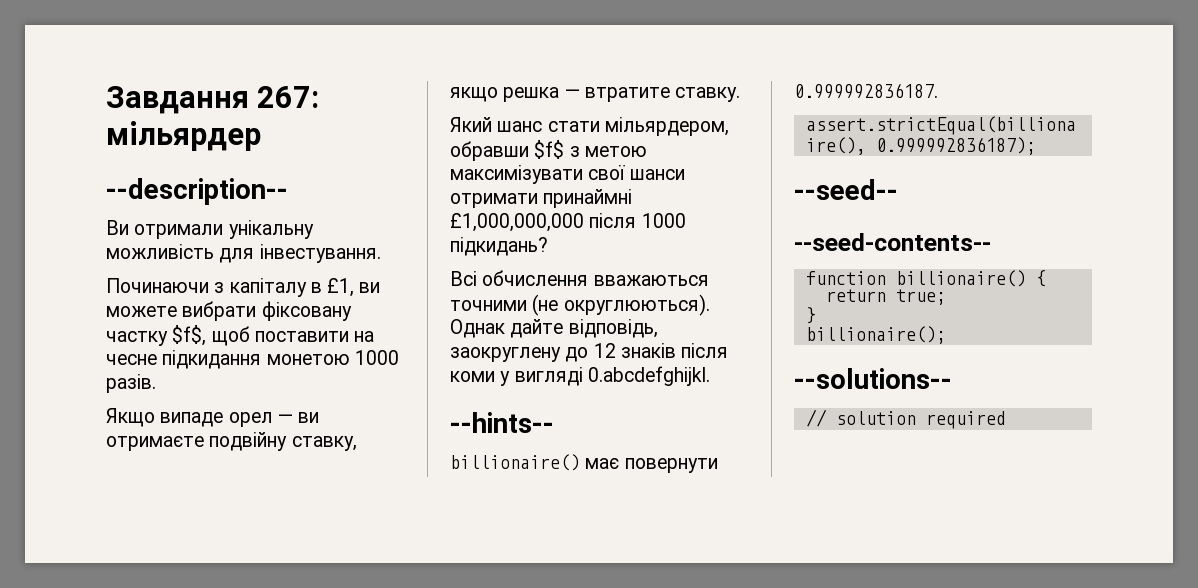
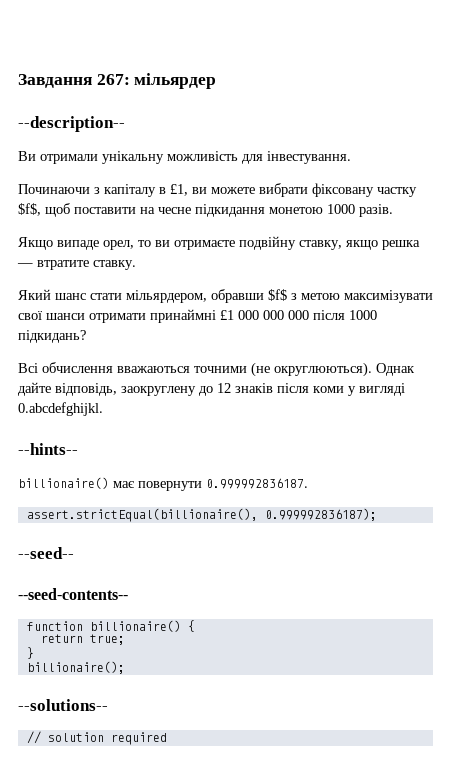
- Якщо випаде орел — ви отримаєте подвійну ставку, якщо решка — втратите ставку.
+ Якщо випаде орел, то ви отримаєте подвійну ставку, якщо решка — втратите ставку.
- Який шанс стати мільярдером, обравши $f$ з метою максимізувати свої шанси отримати принаймні £1,000,000,000 після 1000 підкидань?
+ Який шанс стати мільярдером, обравши $f$ з метою максимізувати свої шанси отримати принаймні £1 000 000 000 після 1000 підкидань?

